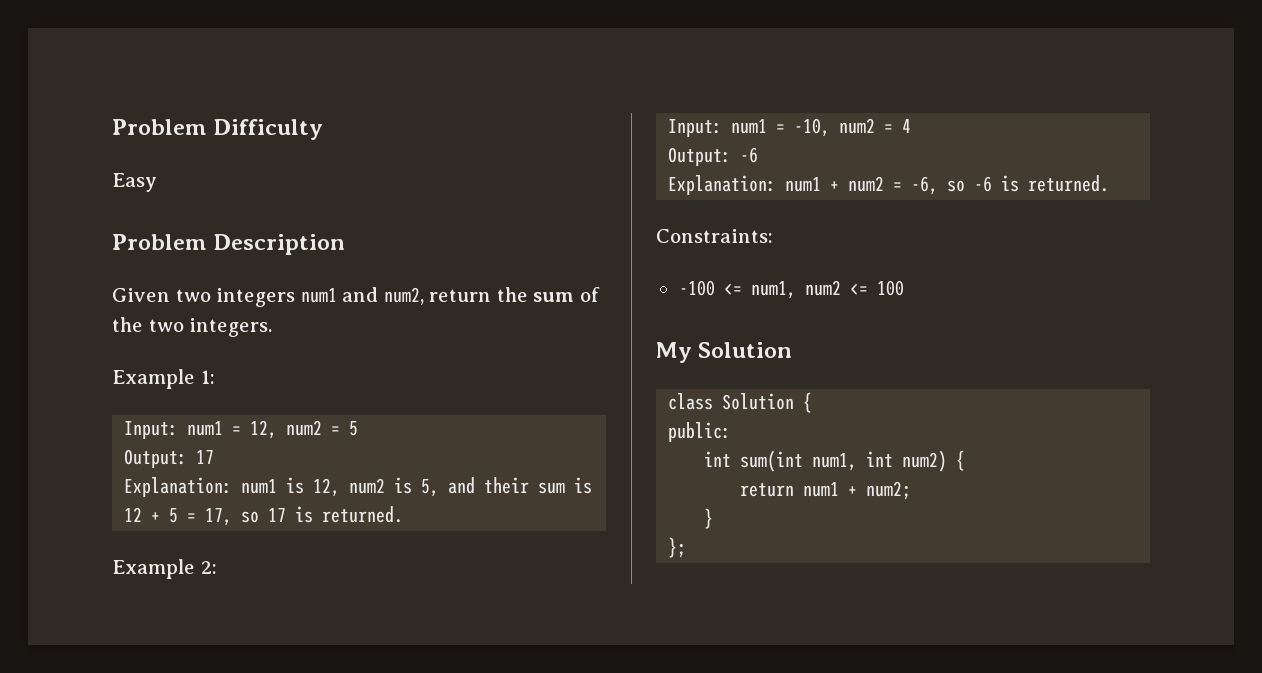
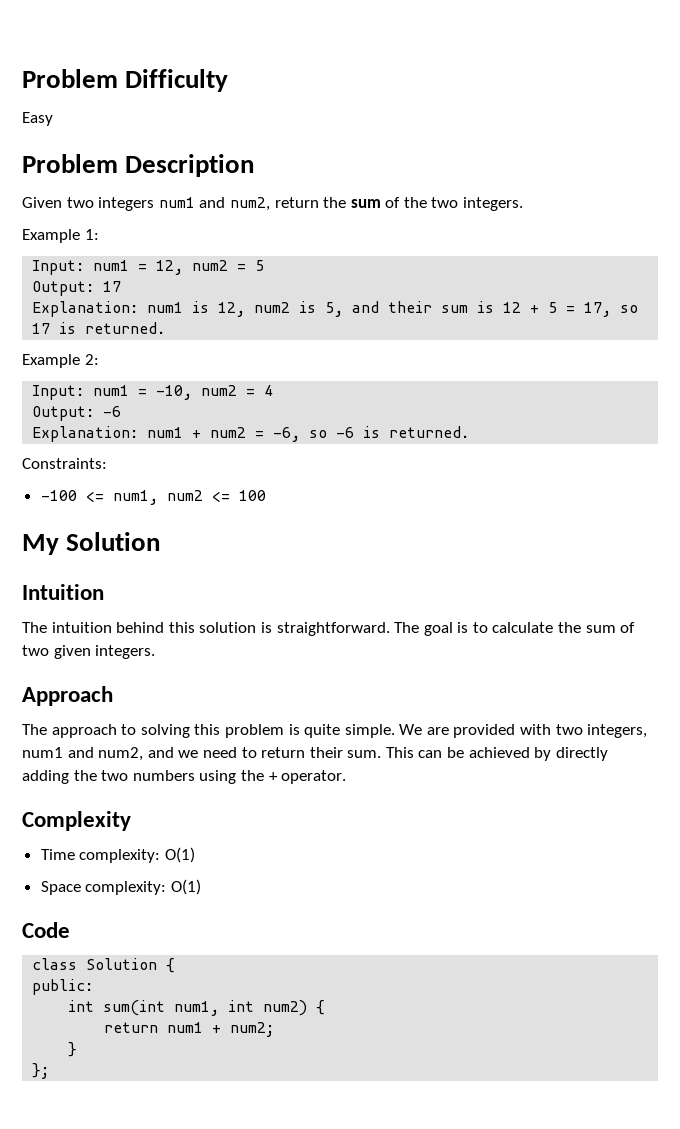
+ Intuition
+ The intuition behind this solution is straightforward. The goal is to calculate the sum of two given integers.
+ Approach
+ The approach to solving this problem is quite simple. We are provided with two integers, num1 and num2, and we need to return their sum. This can be achieved by directly adding the two numbers using the + operator.
+ Complexity
+ Time complexity: O(1)
+ Space complexity: O(1)
+ Code

